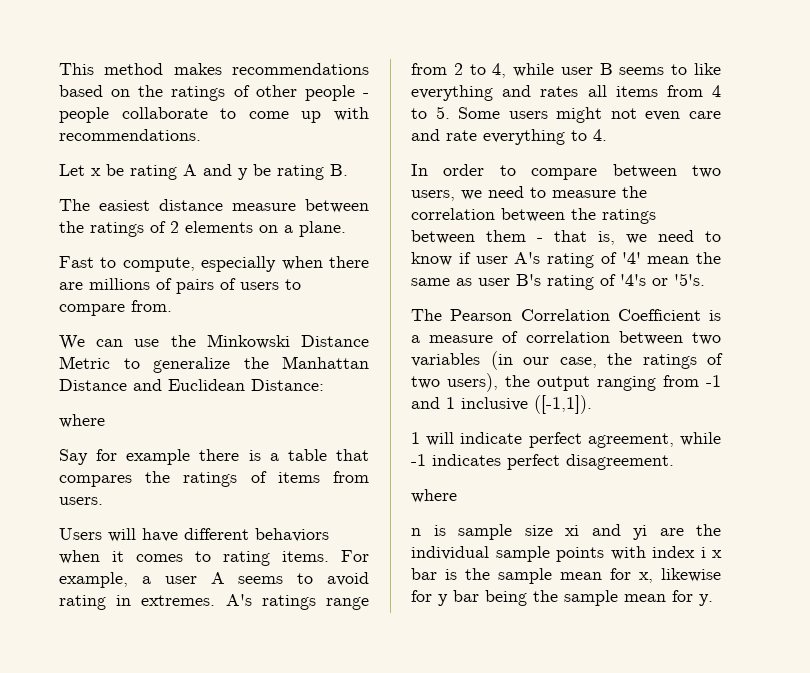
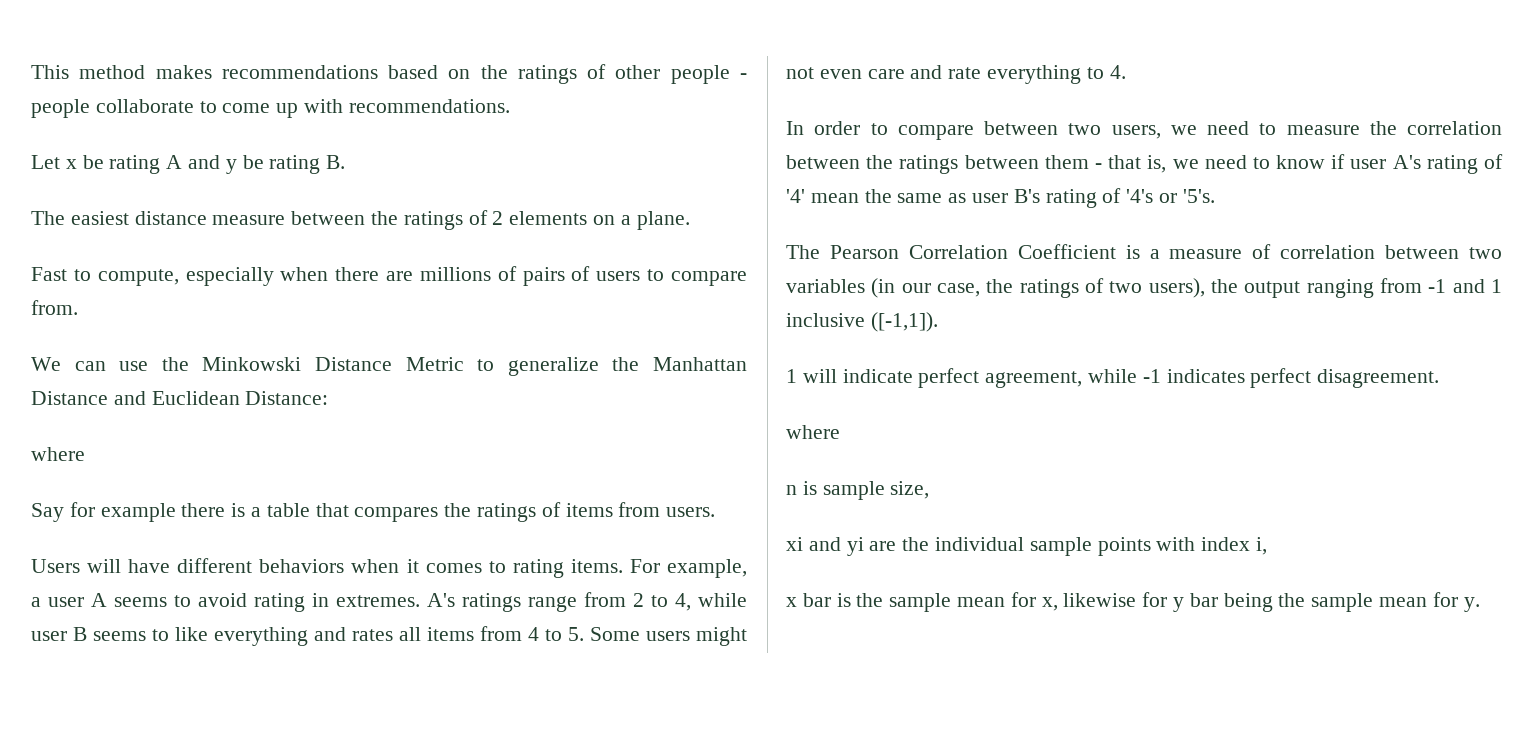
- n is sample size xi and yi are the individual sample points with index i x bar is the sample mean for x, likewise for y bar being the sample mean for y.
+ n is sample size,
+ xi and yi are the individual sample points with index i,
+ x bar is the sample mean for x, likewise for y bar being the sample mean for y.

